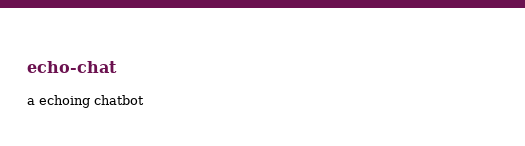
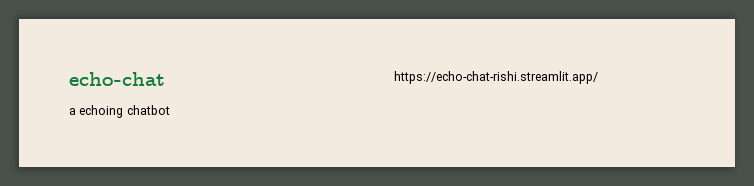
- a echoing chatbot
+ a echoing chatbot https://echo-chat-rishi.streamlit.app/

